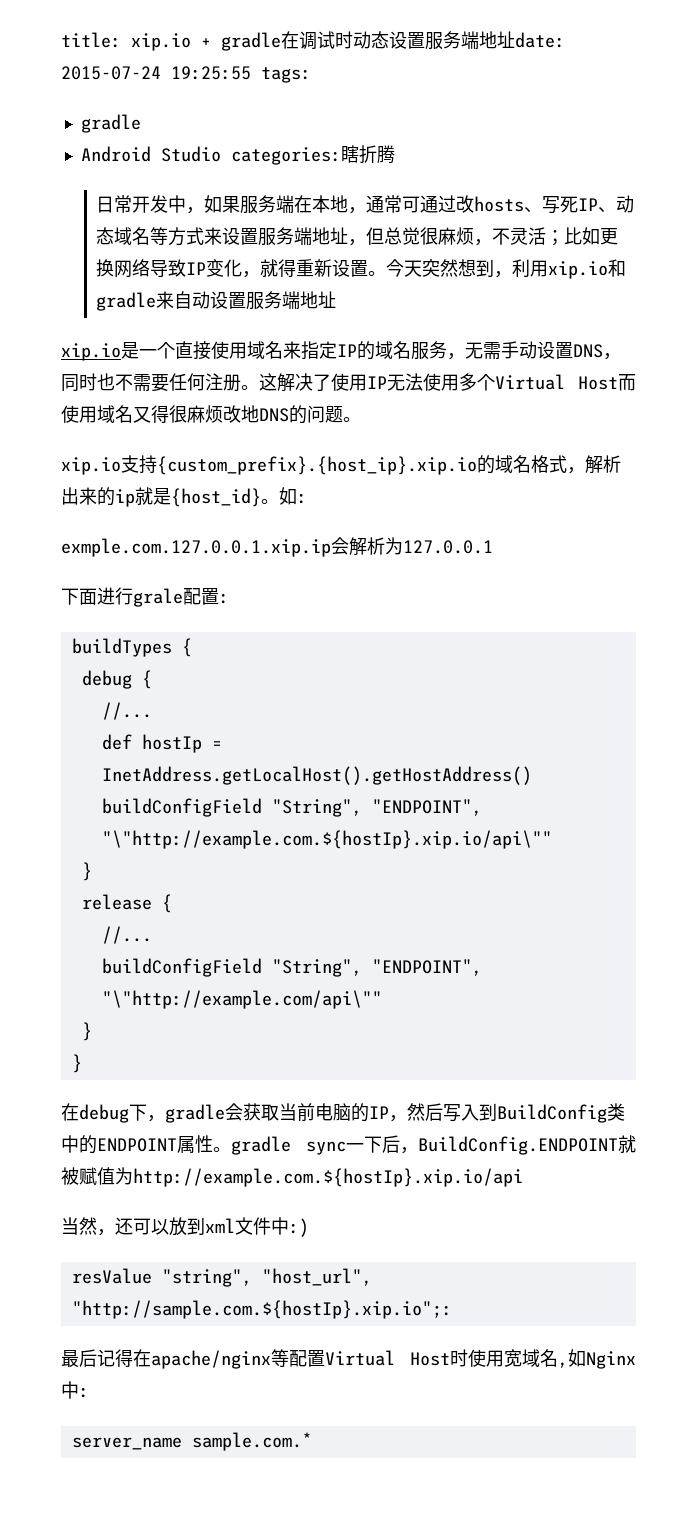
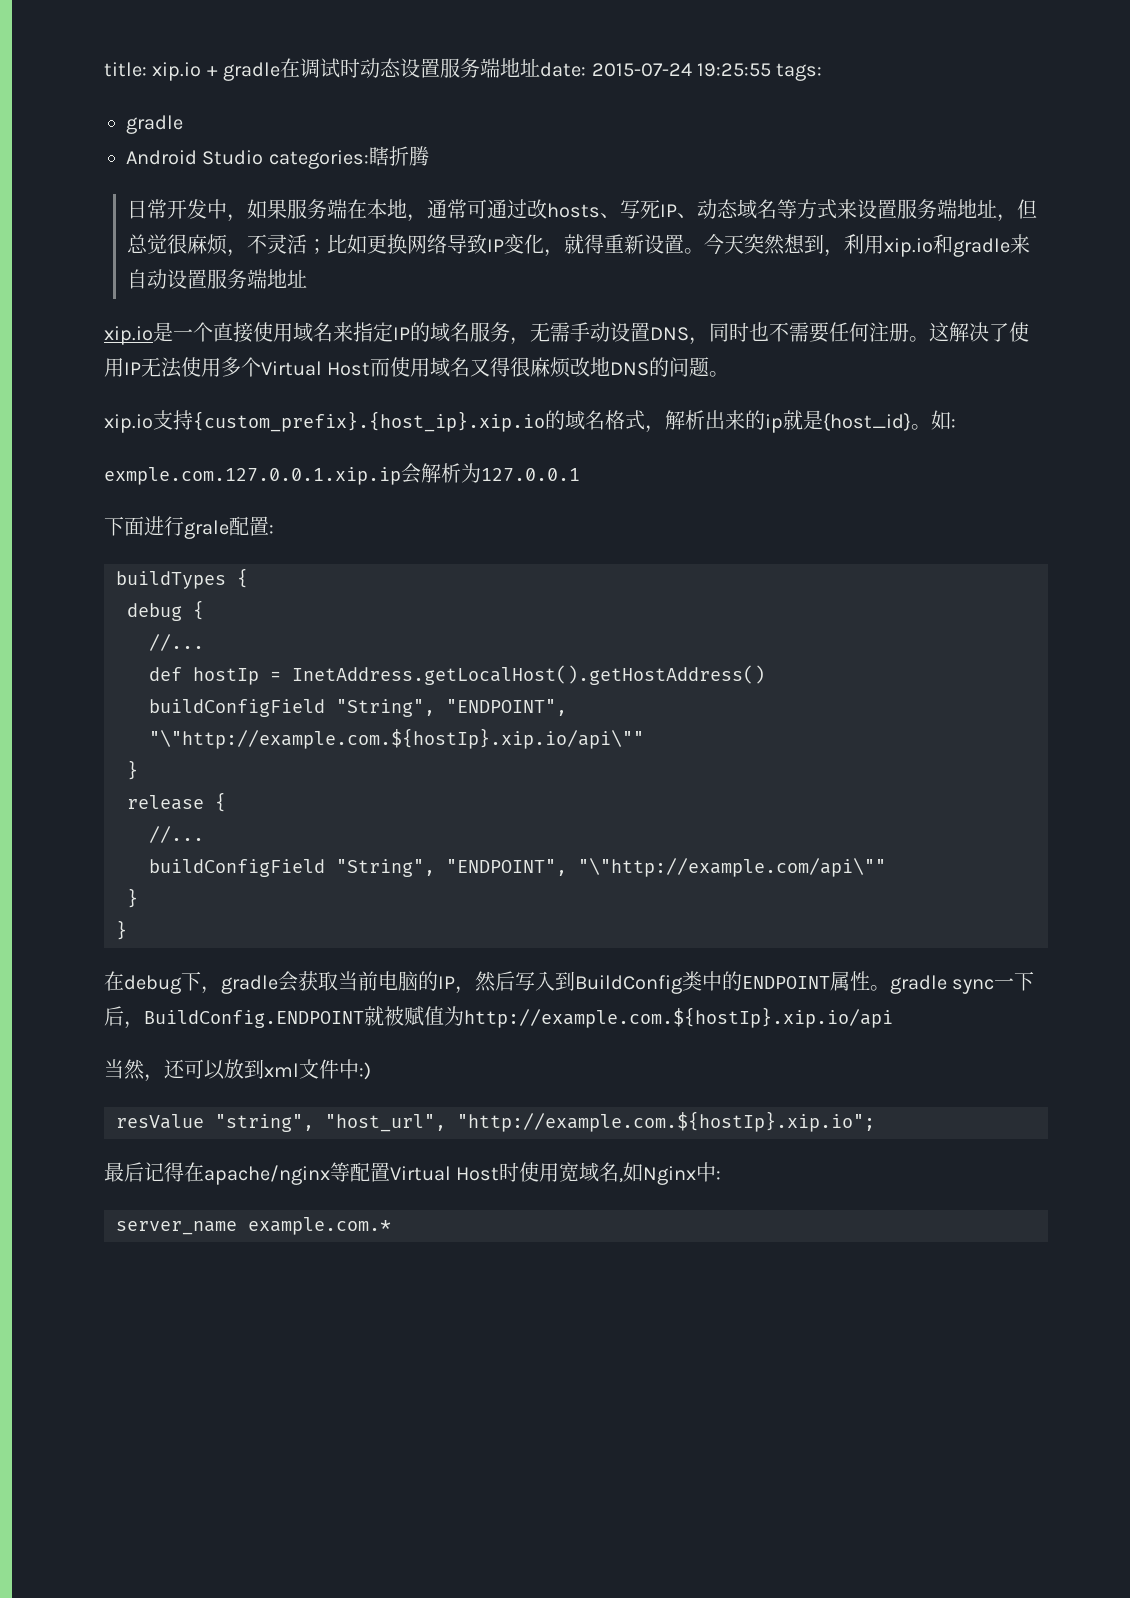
- resValue "string", "host_url", "http://sample.com.${hostIp}.xip.io";:
+ resValue "string", "host_url", "http://example.com.${hostIp}.xip.io";
- server_name sample.com.*
+ server_name example.com.*

